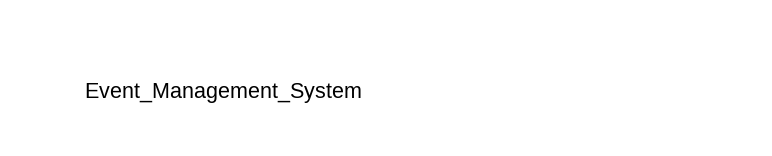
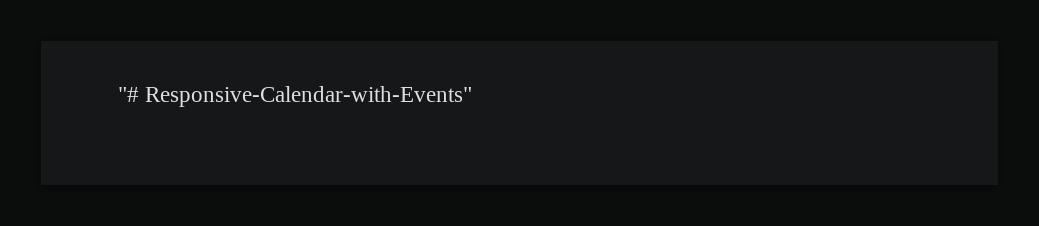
- Event_Management_System
+ "# Responsive-Calendar-with-Events"

